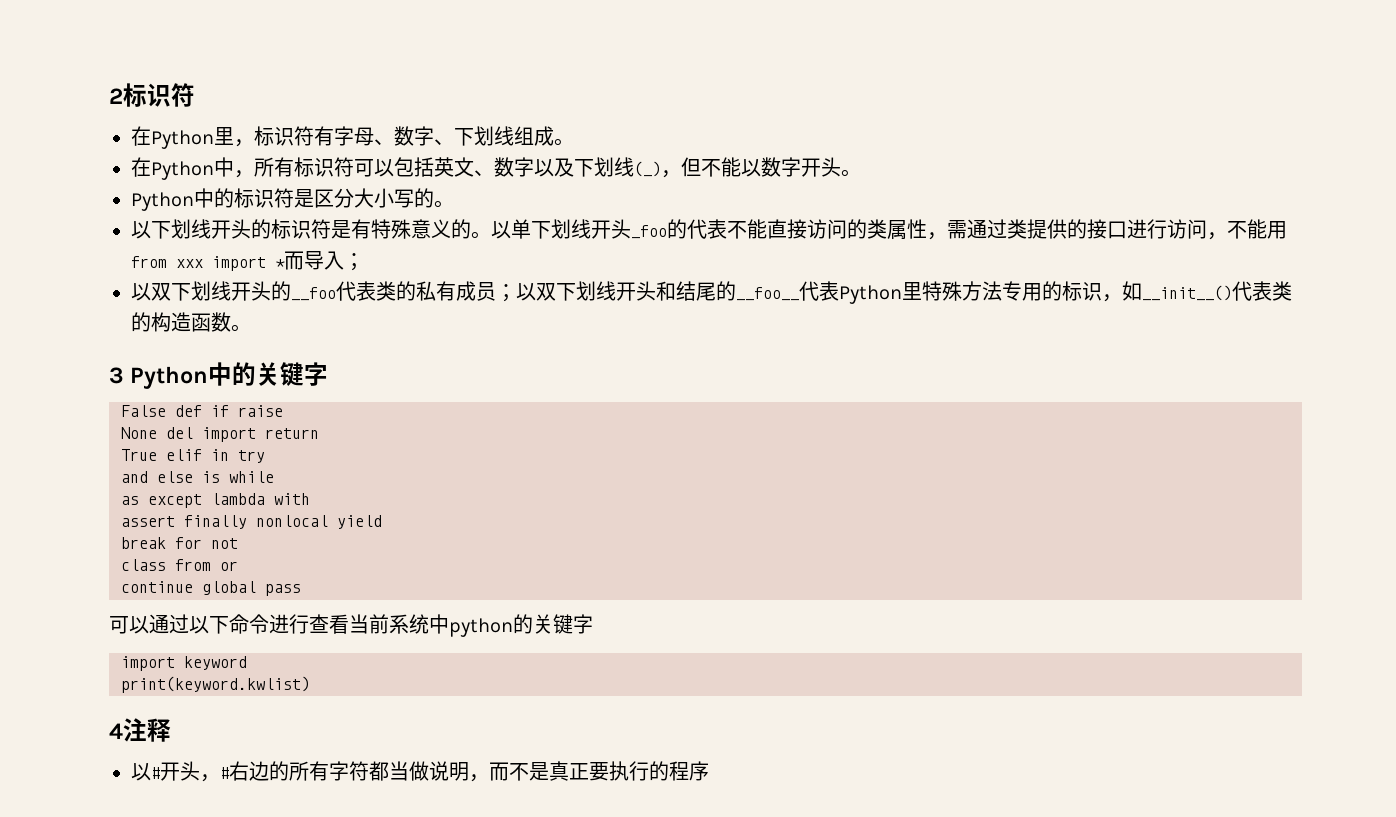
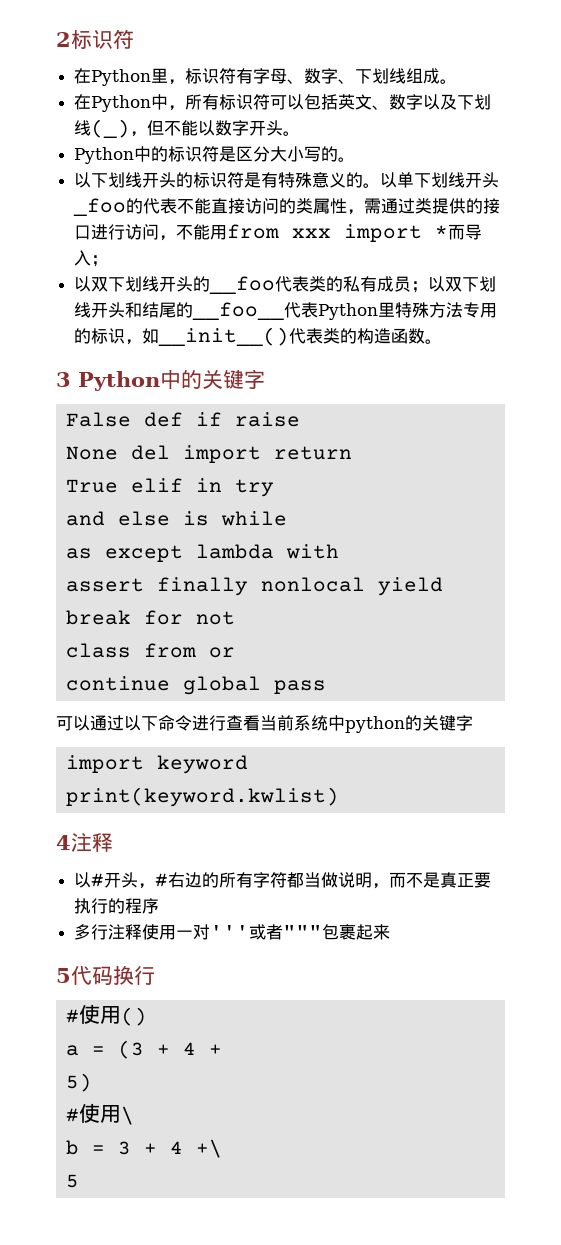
+ 多行注释使用一对'''或者"""包裹起来
+ 5代码换行
+ #使用()
+ a = (3 + 4 +
+ 5)
+ #使用\
+ b = 3 + 4 +\
+ 5

